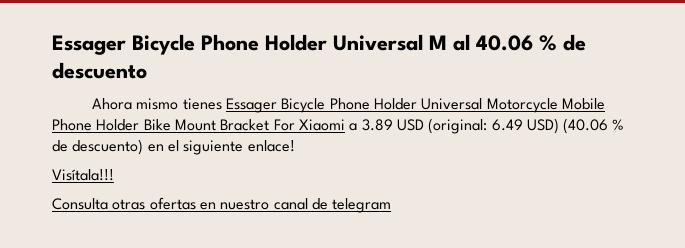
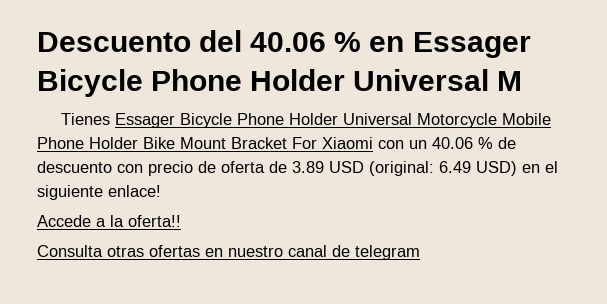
- Essager Bicycle Phone Holder Universal M al 40.06 % de descuento
- Ahora mismo tienes Essager Bicycle Phone Holder Universal Motorcycle Mobile Phone Holder Bike Mount Bracket For Xiaomi a 3.89 USD (original: 6.49 USD) (40.06 % de descuento) en el siguiente enlace!
+ Descuento del 40.06 % en Essager Bicycle Phone Holder Universal M
+ Tienes Essager Bicycle Phone Holder Universal Motorcycle Mobile Phone Holder Bike Mount Bracket For Xiaomi con un 40.06 % de descuento con precio de oferta de 3.89 USD (original: 6.49 USD) en el siguiente enlace!
- Visítala!!!
+ Accede a la oferta!!

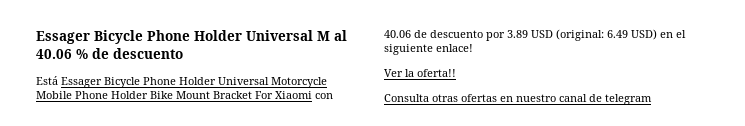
- Descuento del 40.06 % en Essager Bicycle Phone Holder Universal M
- Tienes Essager Bicycle Phone Holder Universal Motorcycle Mobile Phone Holder Bike Mount Bracket For Xiaomi con un 40.06 % de descuento con precio de oferta de 3.89 USD (original: 6.49 USD) en el siguiente enlace!
+ Essager Bicycle Phone Holder Universal M al 40.06 % de descuento
+ Está Essager Bicycle Phone Holder Universal Motorcycle Mobile Phone Holder Bike Mount Bracket For Xiaomi con 40.06 de descuento por 3.89 USD (original: 6.49 USD) en el siguiente enlace!
- Accede a la oferta!!
+ Ver la oferta!!

